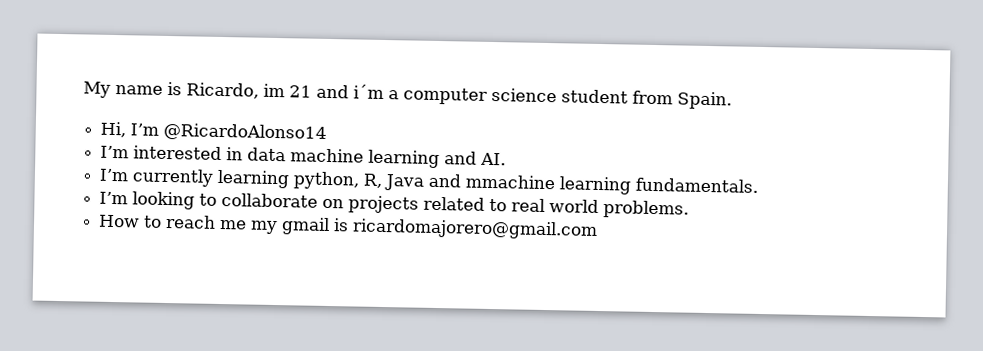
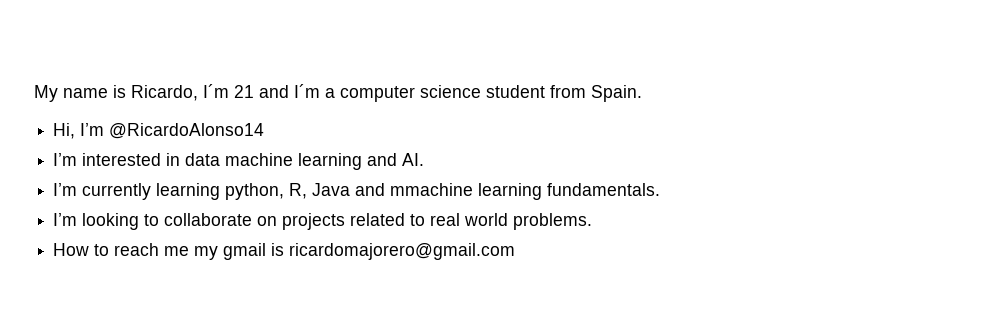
- My name is Ricardo, im 21 and i´m a computer science student from Spain.
+ My name is Ricardo, I´m 21 and I´m a computer science student from Spain.

